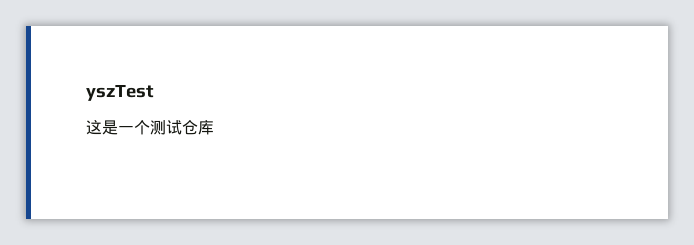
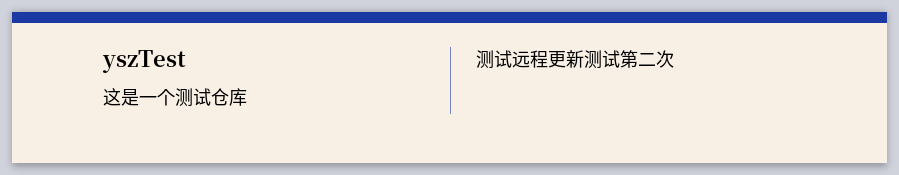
+ 测试远程更新测试第二次

